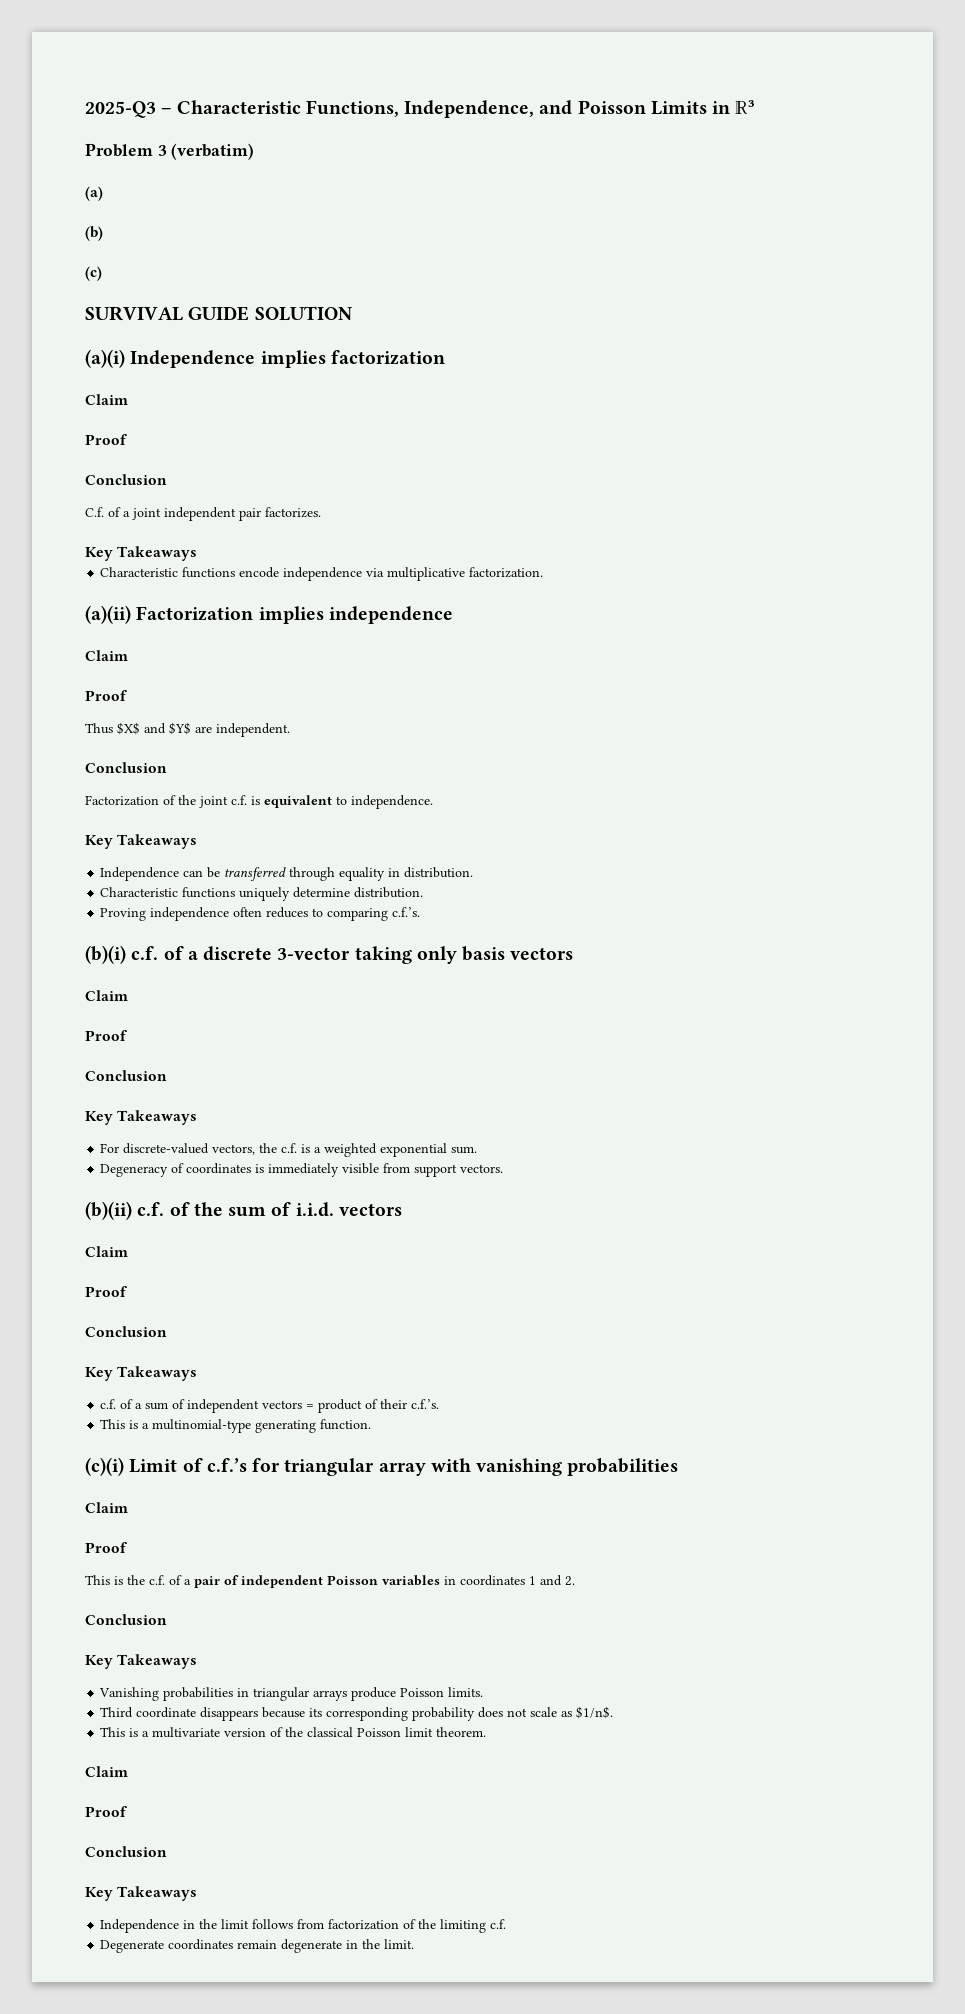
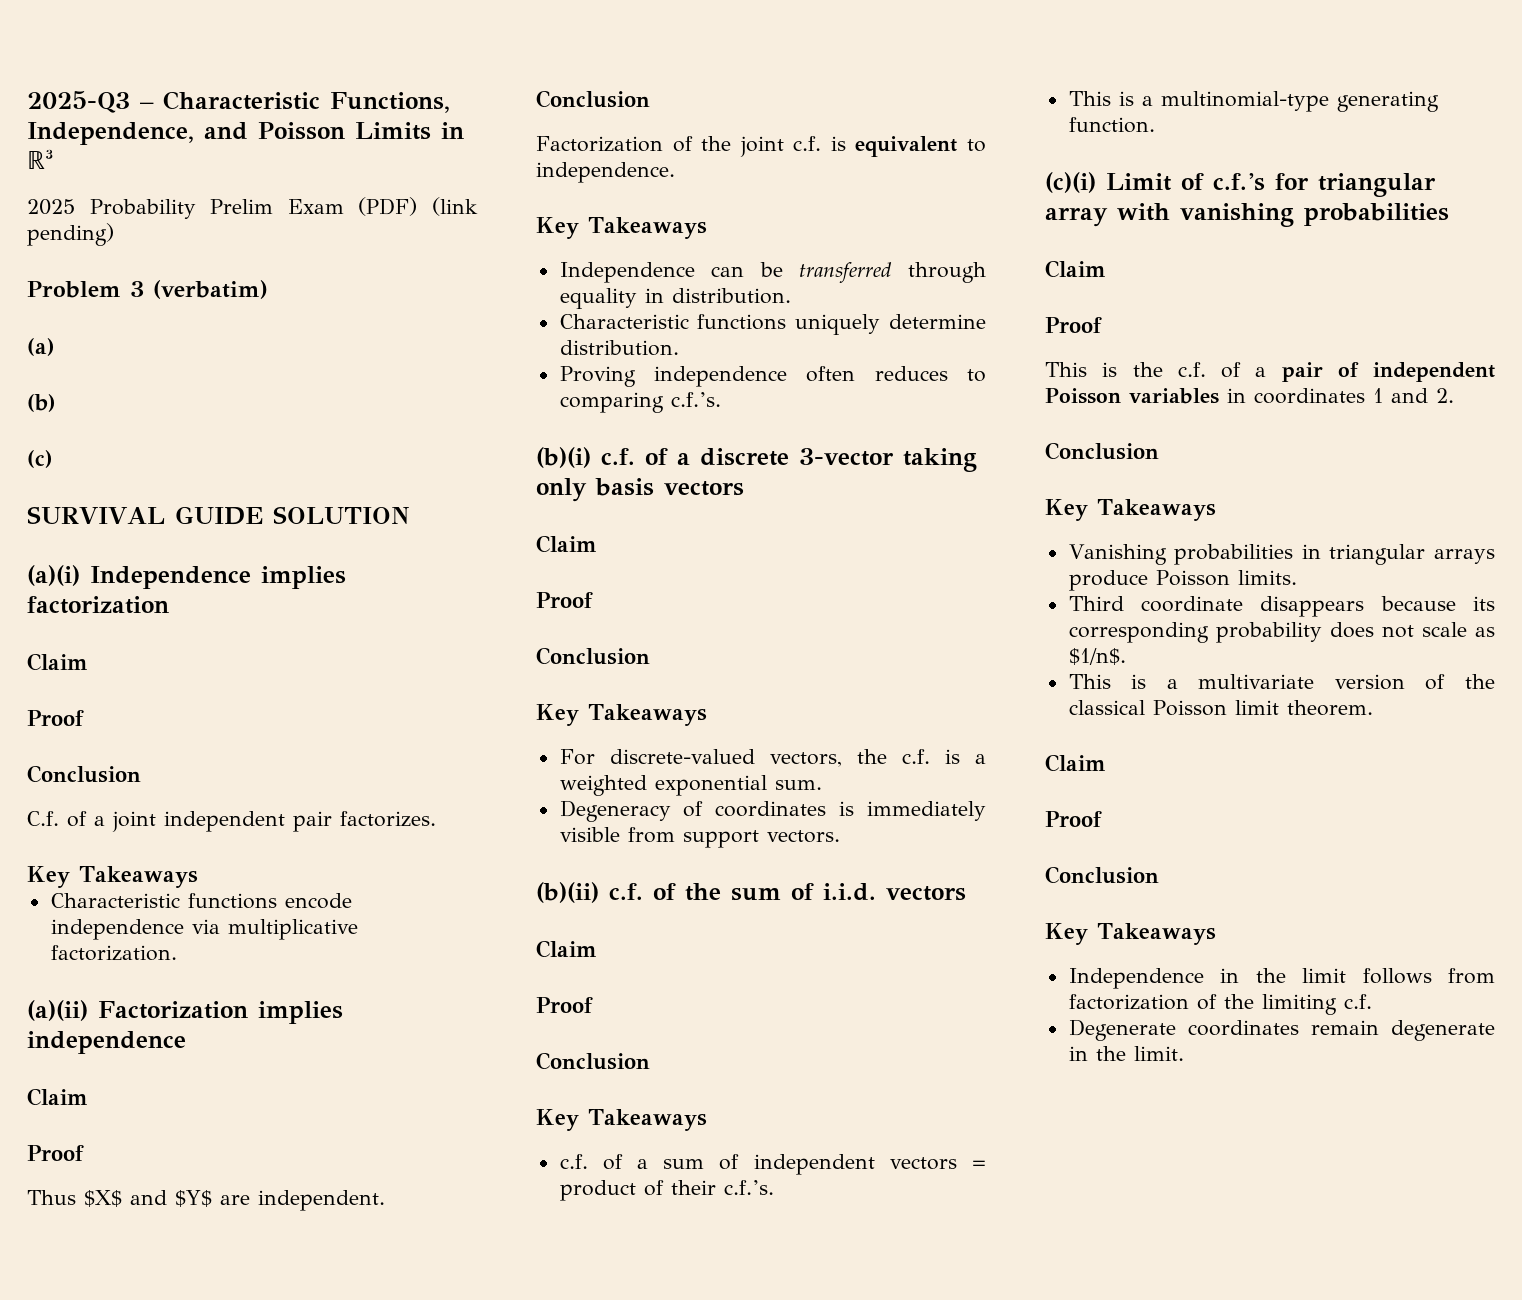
+ 2025 Probability Prelim Exam (PDF) (link pending)

